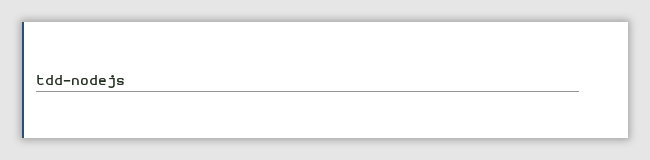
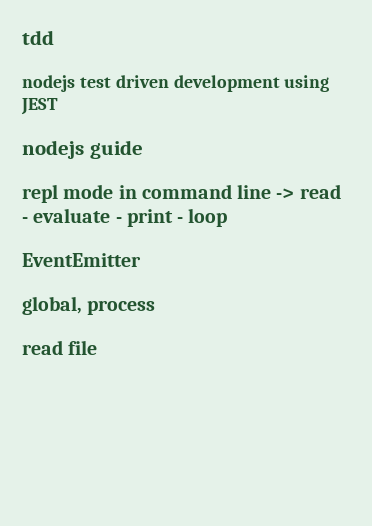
- tdd-nodejs
+ tdd
+ nodejs test driven development using JEST
+ nodejs guide
+ repl mode in command line -> read - evaluate - print - loop
+ EventEmitter
+ global, process
+ read file

